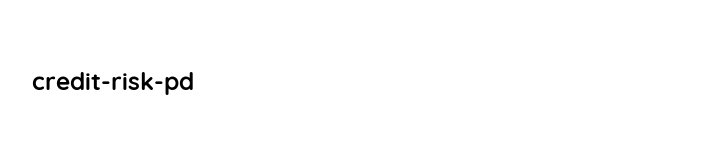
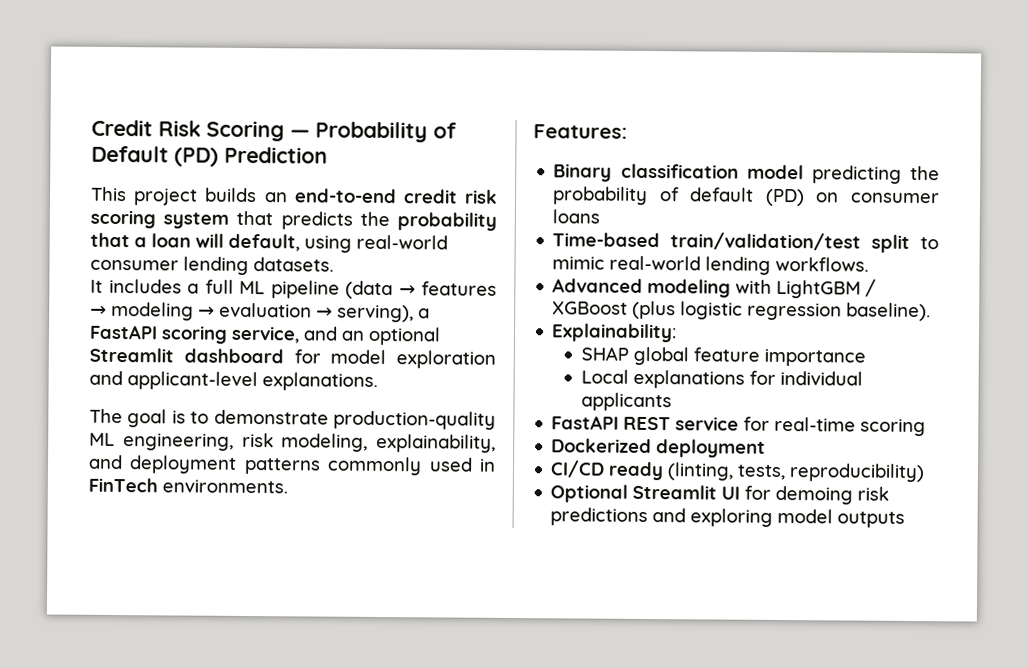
- credit-risk-pd
+ Credit Risk Scoring — Probability of Default (PD) Prediction
+ This project builds an end-to-end credit risk scoring system that predicts the probability that a loan will default, using real-world consumer lending datasets.
+ It includes a full ML pipeline (data → features → modeling → evaluation → serving), a FastAPI scoring service, and an optional Streamlit dashboard for model exploration and applicant-level explanations.
+ The goal is to demonstrate production-quality ML engineering, risk modeling, explainability, and deployment patterns commonly used in FinTech environments.
+ Features:
+ Binary classification model predicting the probability of default (PD) on consumer loans
+ Time-based train/validation/test split to mimic real-world lending workflows.
+ Advanced modeling with LightGBM / XGBoost (plus logistic regression baseline).
+ Explainability:
+ SHAP global feature importance
+ Local explanations for individual applicants
+ FastAPI REST service for real-time scoring
+ Dockerized deployment
+ CI/CD ready (linting, tests, reproducibility)
+ Optional Streamlit UI for demoing risk predictions and exploring model outputs

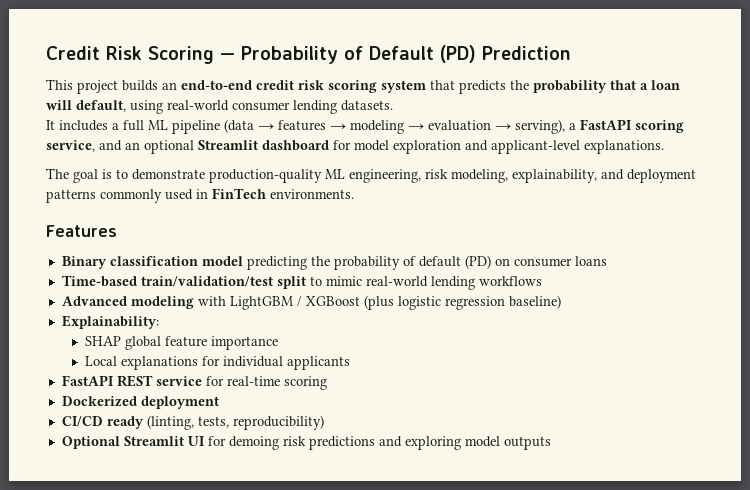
- Features:
+ Features
- Time-based train/validation/test split to mimic real-world lending workflows.
+ Time-based train/validation/test split to mimic real-world lending workflows
- Advanced modeling with LightGBM / XGBoost (plus logistic regression baseline).
+ Advanced modeling with LightGBM / XGBoost (plus logistic regression baseline)

